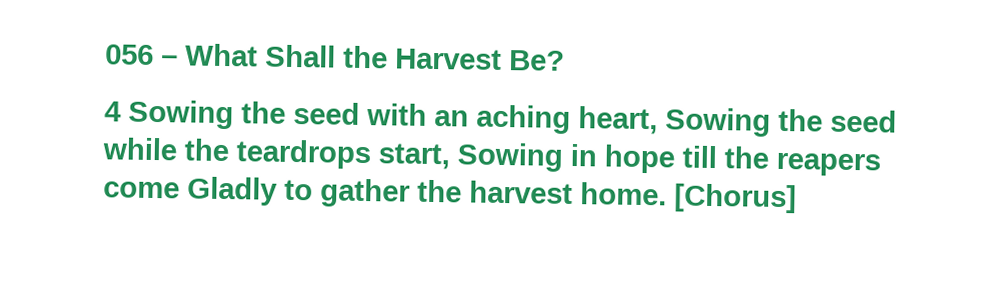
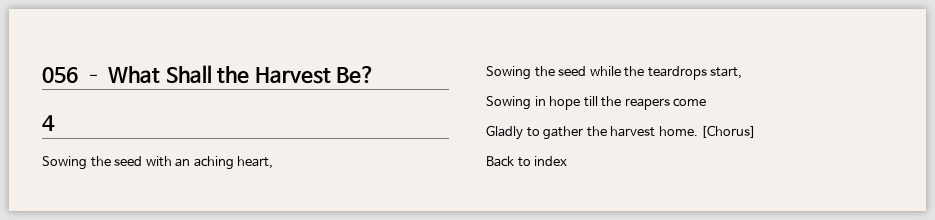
- 4 Sowing the seed with an aching heart, Sowing the seed while the teardrops start, Sowing in hope till the reapers come Gladly to gather the harvest home.
+ 4
+ Sowing the seed with an aching heart,
+ Sowing the seed while the teardrops start,
+ Sowing in hope till the reapers come
+ Gladly to gather the harvest home.
+ Back to index

